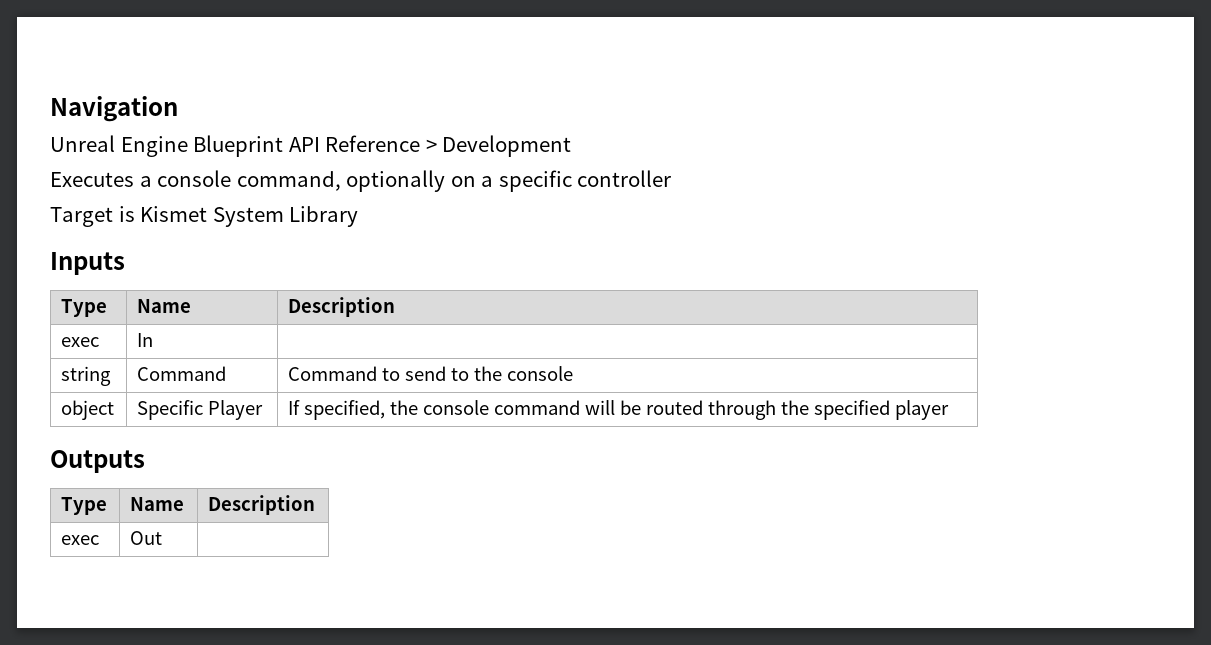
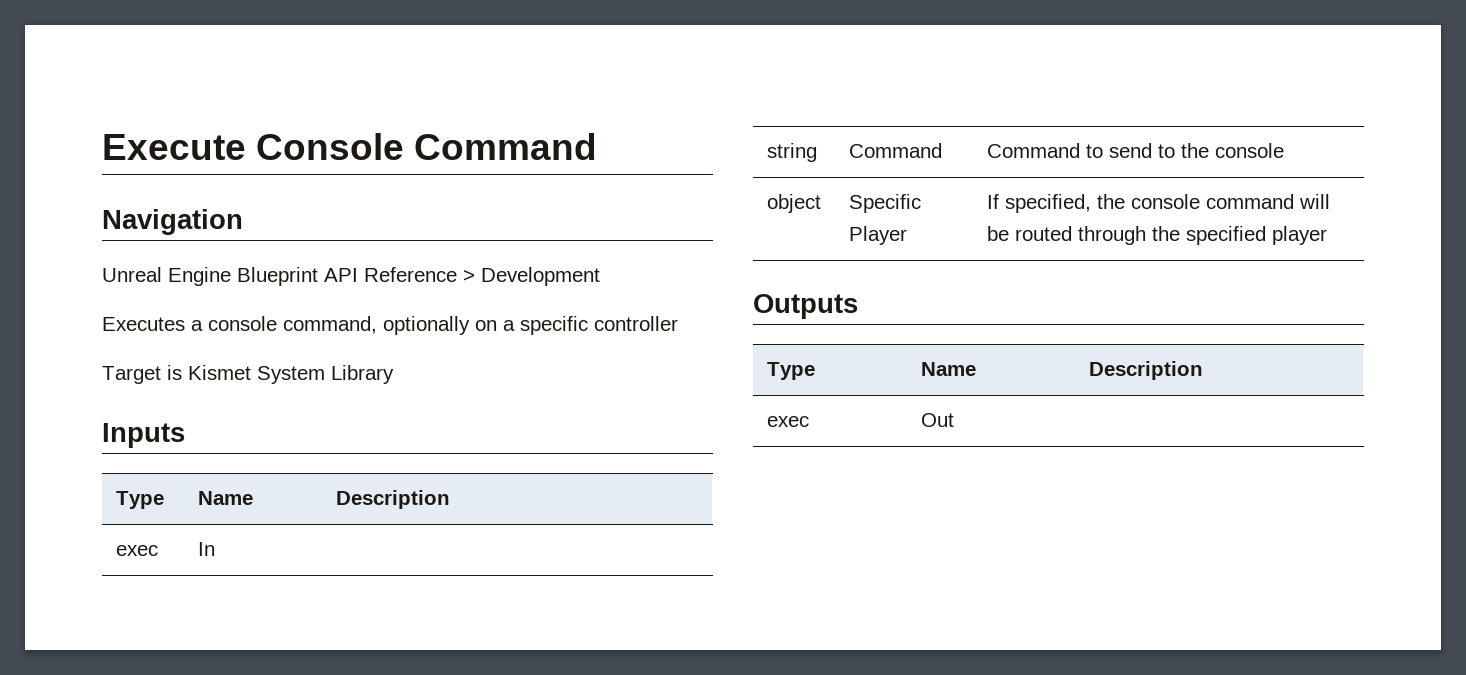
+ Execute Console Command

